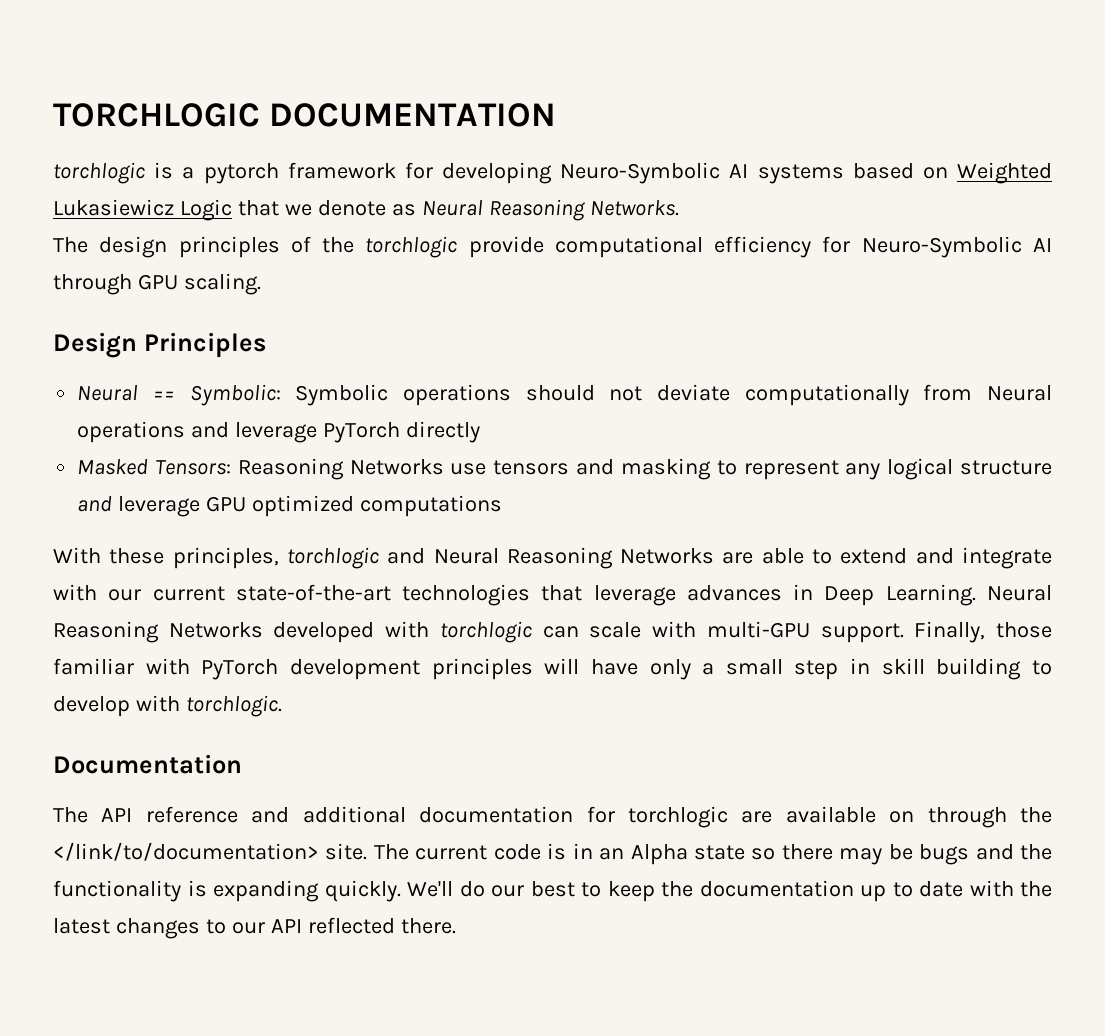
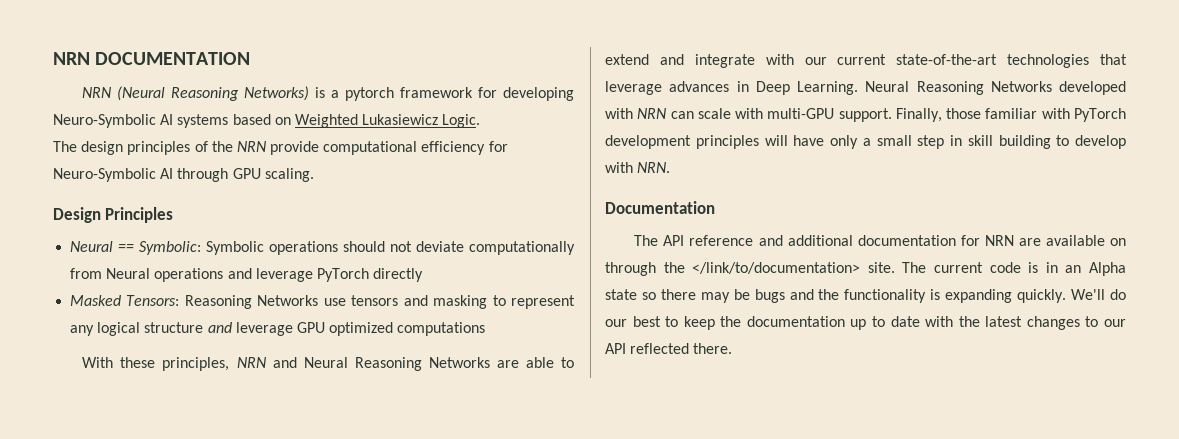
- TORCHLOGIC DOCUMENTATION
+ NRN DOCUMENTATION
- torchlogic is a pytorch framework for developing Neuro-Symbolic AI systems based on Weighted Lukasiewicz Logic that we denote as Neural Reasoning Networks.
+ NRN (Neural Reasoning Networks) is a pytorch framework for developing Neuro-Symbolic AI systems based on Weighted Lukasiewicz Logic.
- The design principles of the torchlogic provide computational efficiency for Neuro-Symbolic AI through GPU scaling.
+ The design principles of the NRN provide computational efficiency for Neuro-Symbolic AI through GPU scaling.
- With these principles, torchlogic and Neural Reasoning Networks are able to extend and integrate with our current state-of-the-art technologies that leverage advances in Deep Learning.
+ With these principles, NRN and Neural Reasoning Networks are able to extend and integrate with our current state-of-the-art technologies that leverage advances in Deep Learning.
- Neural Reasoning Networks developed with torchlogic can scale with multi-GPU support.
+ Neural Reasoning Networks developed with NRN can scale with multi-GPU support.
- Finally, those familiar with PyTorch development principles will have only a small step in skill building to develop with torchlogic.
+ Finally, those familiar with PyTorch development principles will have only a small step in skill building to develop with NRN.
- The API reference and additional documentation for torchlogic are available on through the </link/to/documentation> site.
+ The API reference and additional documentation for NRN are available on through the </link/to/documentation> site.

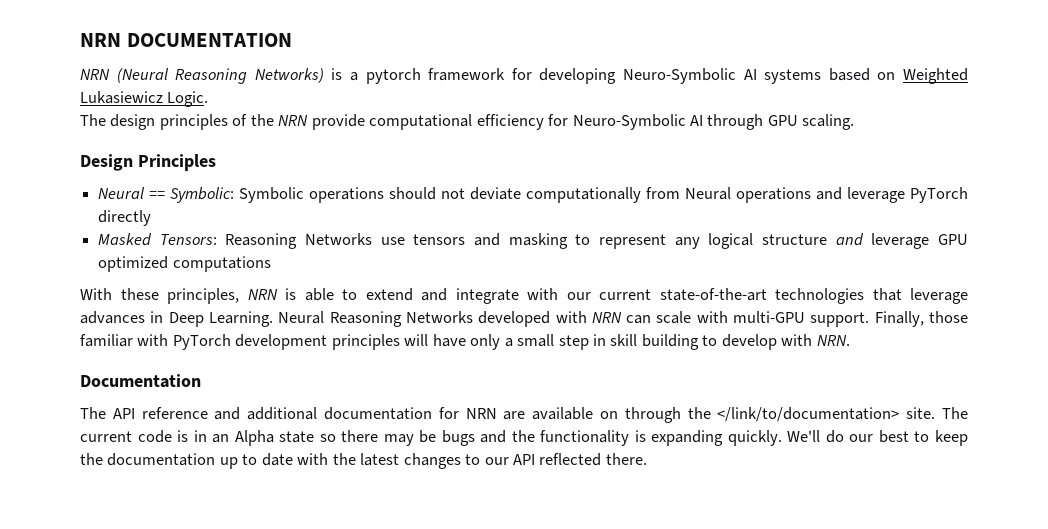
- With these principles, NRN and Neural Reasoning Networks are able to extend and integrate with our current state-of-the-art technologies that leverage advances in Deep Learning.
+ With these principles, NRN is able to extend and integrate with our current state-of-the-art technologies that leverage advances in Deep Learning.

